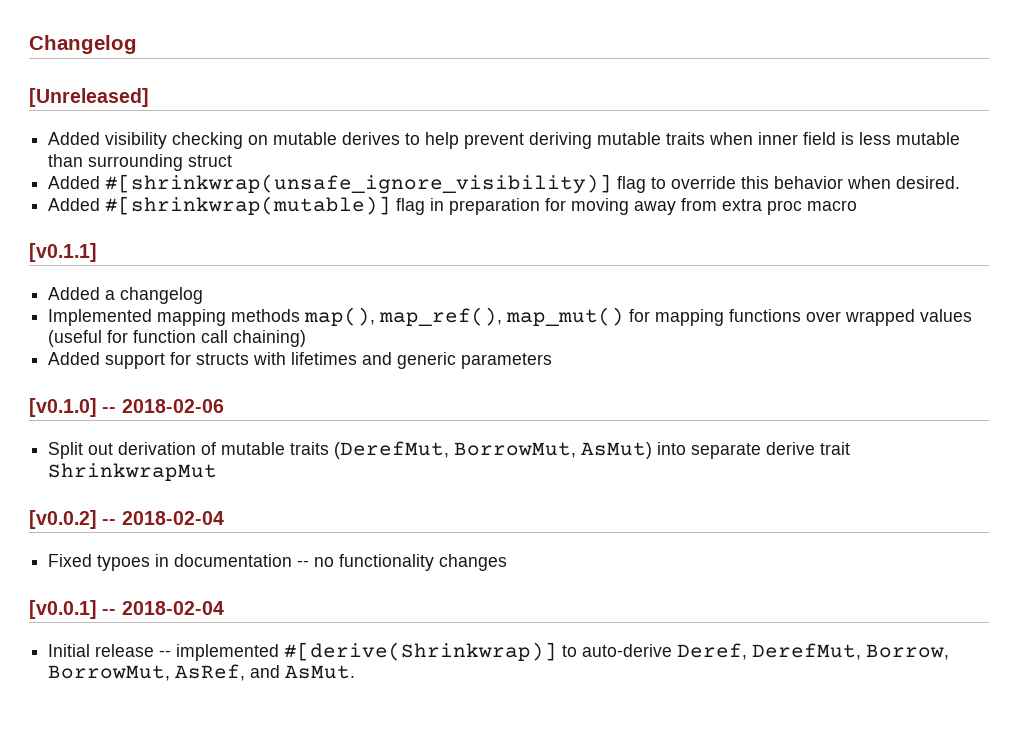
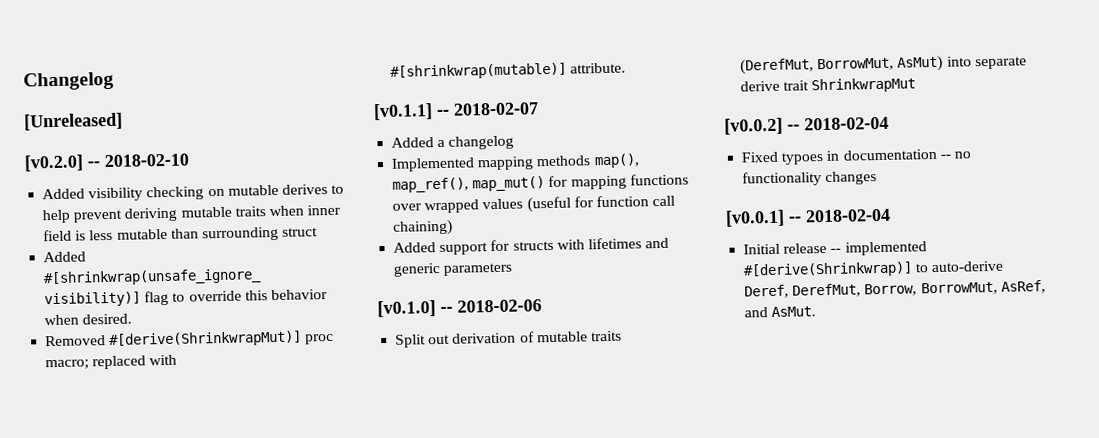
+ [v0.2.0] -- 2018-02-10
- Added #[shrinkwrap(mutable)] flag in preparation for moving away from extra proc macro
+ Removed #[derive(ShrinkwrapMut)] proc macro; replaced with #[shrinkwrap(mutable)] attribute.
- [v0.1.1]
+ [v0.1.1] -- 2018-02-07

